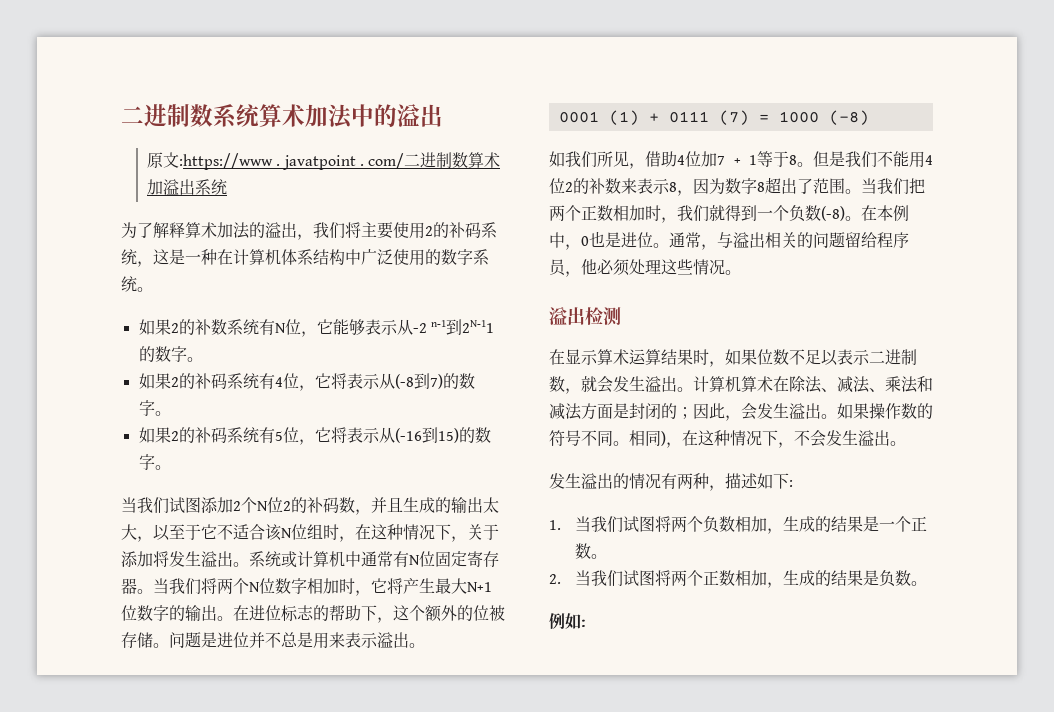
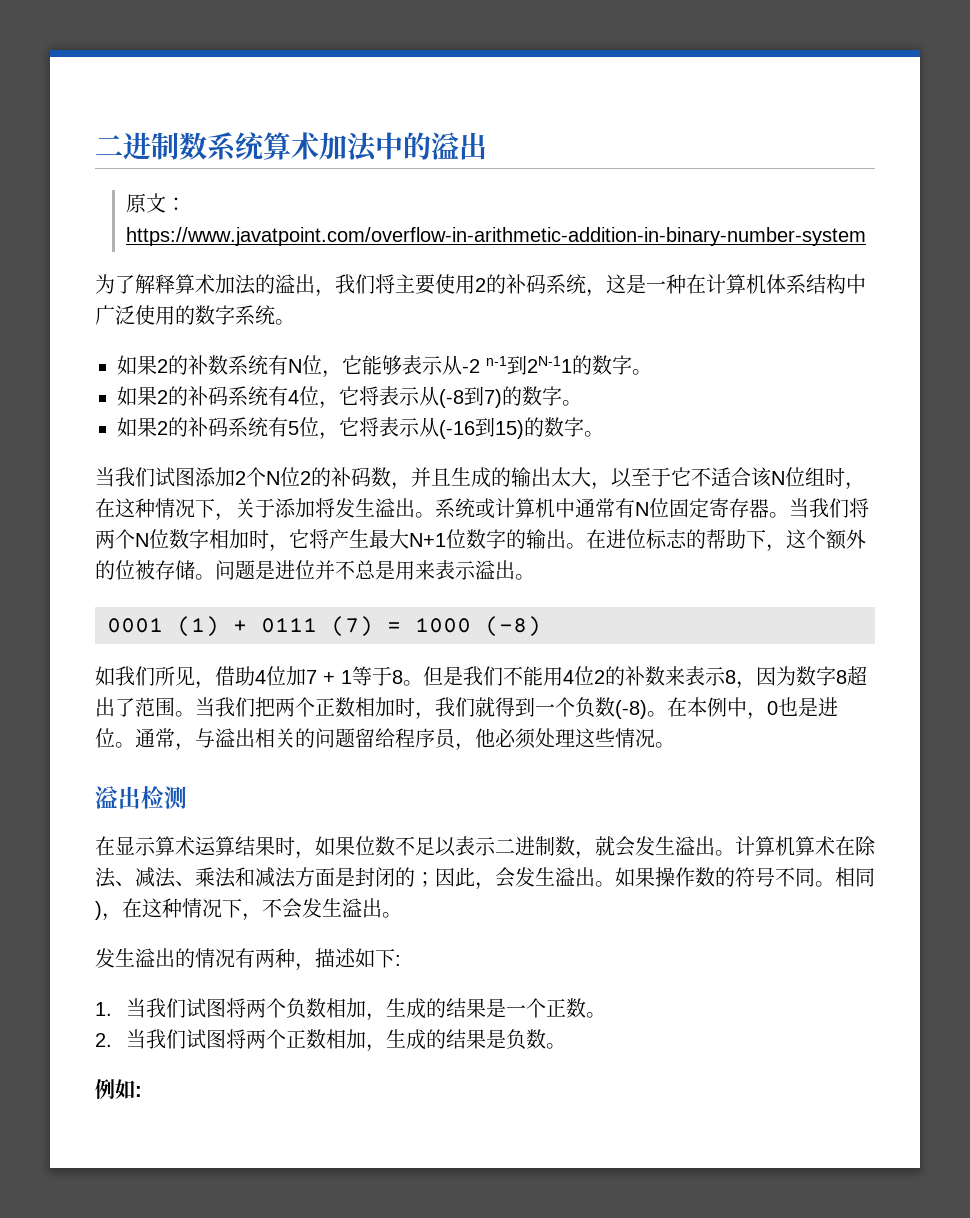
- 原文:https://www . javatpoint . com/二进制数算术加溢出系统
+ 原文：https://www.javatpoint.com/overflow-in-arithmetic-addition-in-binary-number-system

